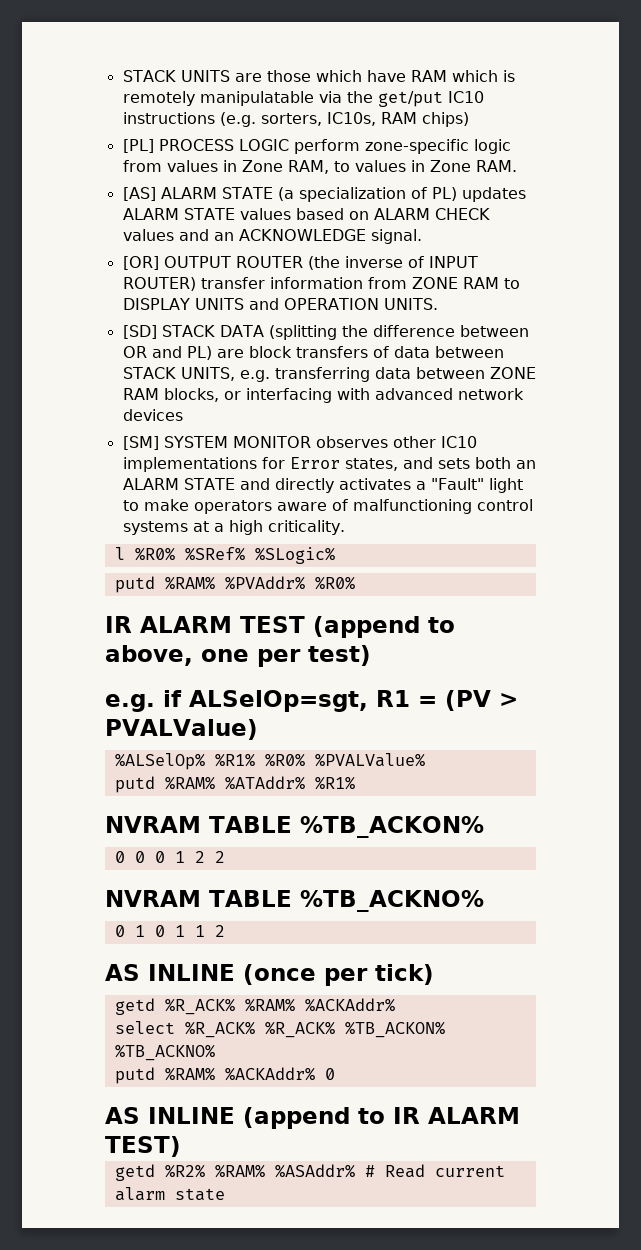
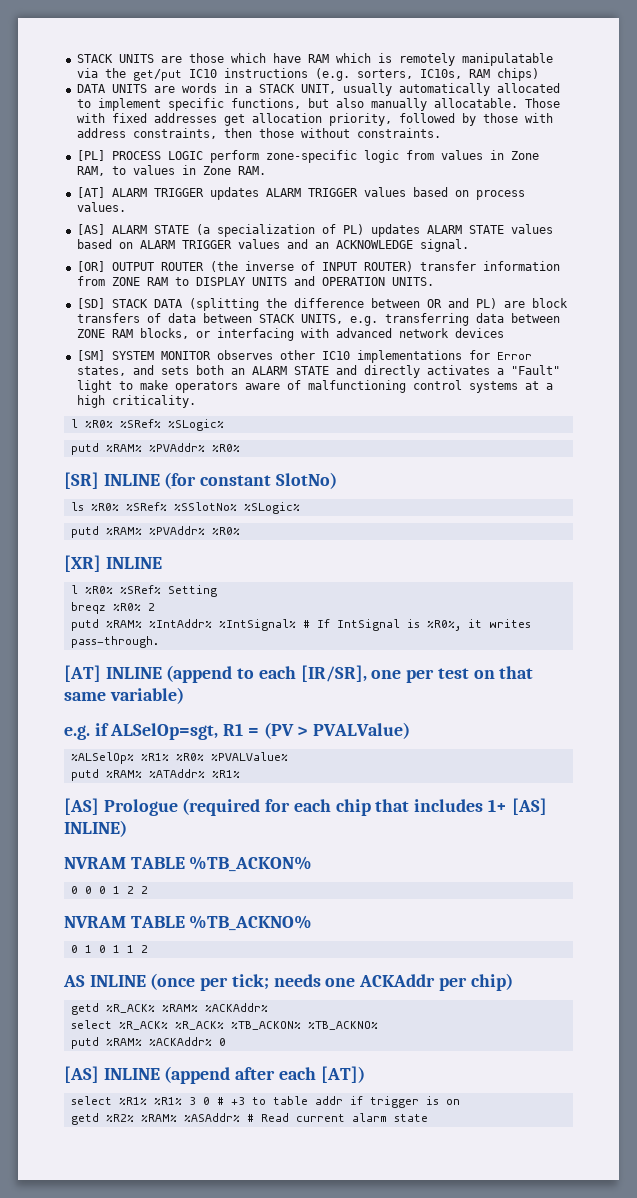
+ DATA UNITS are words in a STACK UNIT, usually automatically allocated to implement specific functions, but also manually allocatable. Those with fixed addresses get allocation priority, followed by those with address constraints, then those without constraints.
+ [AT] ALARM TRIGGER updates ALARM TRIGGER values based on process values.
- [AS] ALARM STATE (a specialization of PL) updates ALARM STATE values based on ALARM CHECK values and an ACKNOWLEDGE signal.
+ [AS] ALARM STATE (a specialization of PL) updates ALARM STATE values based on ALARM TRIGGER values and an ACKNOWLEDGE signal.
- IR ALARM TEST (append to above, one per test)
+ [SR] INLINE (for constant SlotNo)
+ ls %R0% %SRef% %SSlotNo% %SLogic%
+ putd %RAM% %PVAddr% %R0%
+ [XR] INLINE
+ l %R0% %SRef% Setting
+ breqz %R0% 2
+ putd %RAM% %IntAddr% %IntSignal% # If IntSignal is %R0%, it writes pass-through.
+ [AT] INLINE (append to each [IR/SR], one per test on that same variable)
+ [AS] Prologue (required for each chip that includes 1+ [AS] INLINE)
- AS INLINE (once per tick)
+ AS INLINE (once per tick; needs one ACKAddr per chip)
- AS INLINE (append to IR ALARM TEST)
+ [AS] INLINE (append after each [AT])
+ select %R1% %R1% 3 0 # +3 to table addr if trigger is on

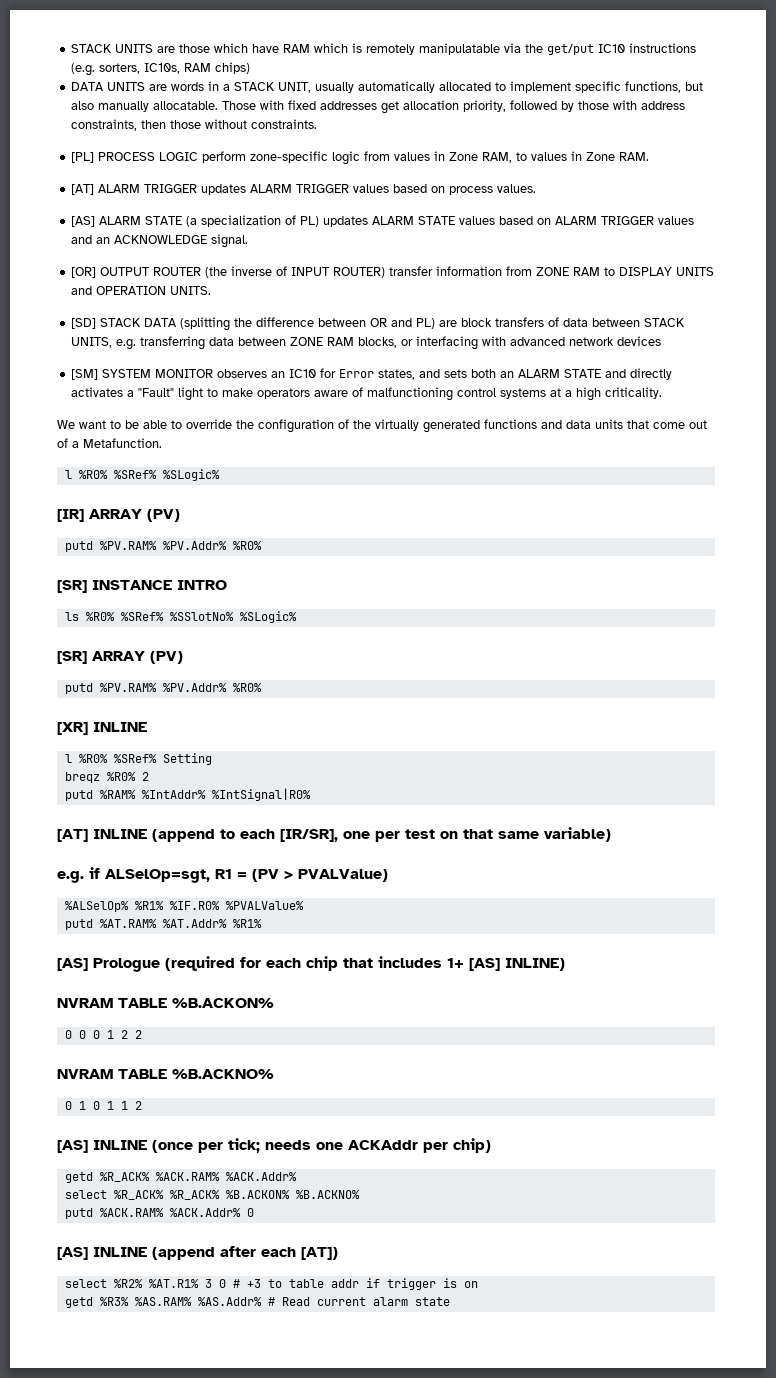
- [SM] SYSTEM MONITOR observes other IC10 implementations for Error states, and sets both an ALARM STATE and directly activates a "Fault" light to make operators aware of malfunctioning control systems at a high criticality.
+ [SM] SYSTEM MONITOR observes an IC10 for Error states, and sets both an ALARM STATE and directly activates a "Fault" light to make operators aware of malfunctioning control systems at a high criticality.
+ We want to be able to override the configuration of the virtually generated functions and data units that come out of a Metafunction.
  l %R0% %SRef% %SLogic%
- putd %RAM% %PVAddr% %R0%
+ [IR] ARRAY (PV)
+ putd %PV.RAM% %PV.Addr% %R0%
- [SR] INLINE (for constant SlotNo)
+ [SR] INSTANCE INTRO
  ls %R0% %SRef% %SSlotNo% %SLogic%
- putd %RAM% %PVAddr% %R0%
+ [SR] ARRAY (PV)
+ putd %PV.RAM% %PV.Addr% %R0%
- putd %RAM% %IntAddr% %IntSignal% # If IntSignal is %R0%, it writes pass-through.
+ putd %RAM% %IntAddr% %IntSignal|R0%
- %ALSelOp% %R1% %R0% %PVALValue%
+ %ALSelOp% %R1% %IF.R0% %PVALValue%
- putd %RAM% %ATAddr% %R1%
+ putd %AT.RAM% %AT.Addr% %R1%
- NVRAM TABLE %TB_ACKON%
+ NVRAM TABLE %B.ACKON%
- NVRAM TABLE %TB_ACKNO%
+ NVRAM TABLE %B.ACKNO%
- AS INLINE (once per tick; needs one ACKAddr per chip)
+ [AS] INLINE (once per tick; needs one ACKAddr per chip)
- getd %R_ACK% %RAM% %ACKAddr%
+ getd %R_ACK% %ACK.RAM% %ACK.Addr%
- select %R_ACK% %R_ACK% %TB_ACKON% %TB_ACKNO%
- putd %RAM% %ACKAddr% 0
+ select %R_ACK% %R_ACK% %B.ACKON% %B.ACKNO%
+ putd %ACK.RAM% %ACK.Addr% 0
- select %R1% %R1% 3 0 # +3 to table addr if trigger is on
+ select %R2% %AT.R1% 3 0 # +3 to table addr if trigger is on
- getd %R2% %RAM% %ASAddr% # Read current alarm state
+ getd %R3% %AS.RAM% %AS.Addr% # Read current alarm state

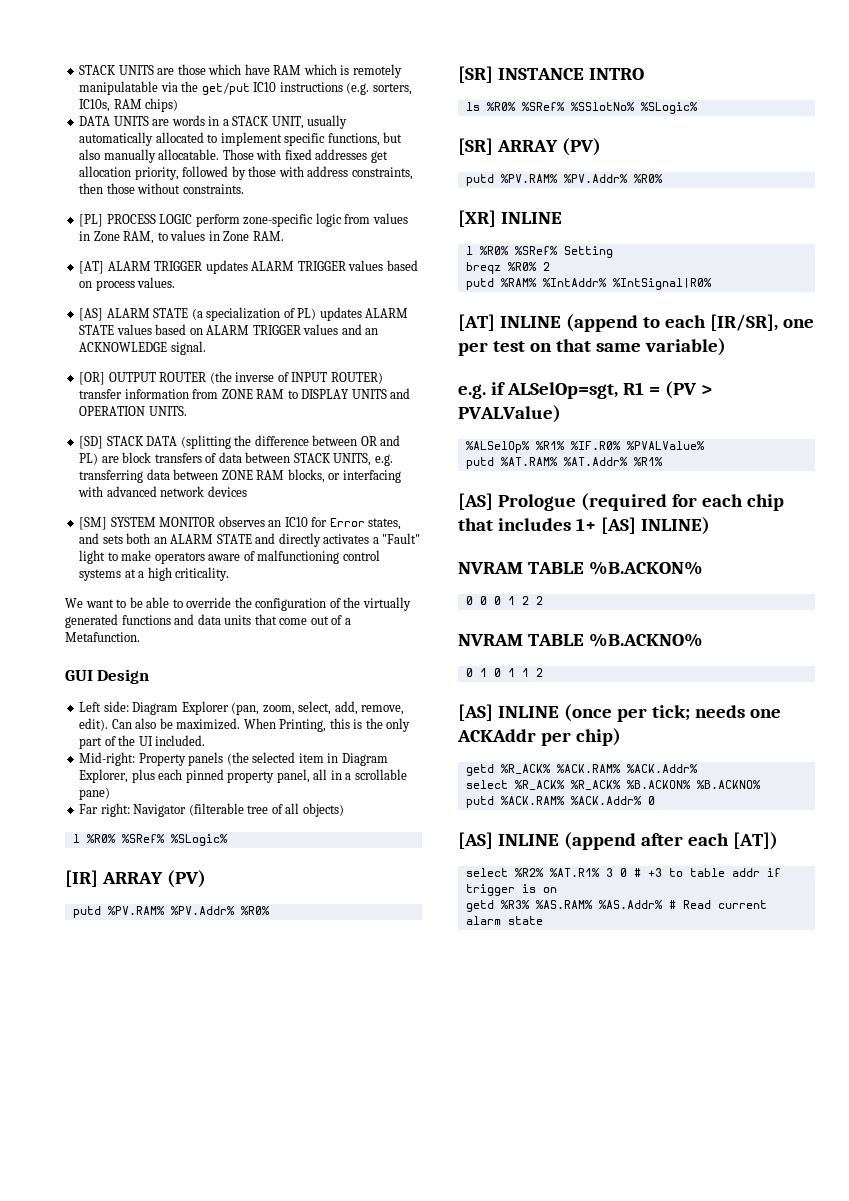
+ GUI Design
+ Left side: Diagram Explorer (pan, zoom, select, add, remove, edit). Can also be maximized. When Printing, this is the only part of the UI included.
+ Mid-right: Property panels (the selected item in Diagram Explorer, plus each pinned property panel, all in a scrollable pane)
+ Far right: Navigator (filterable tree of all objects)

